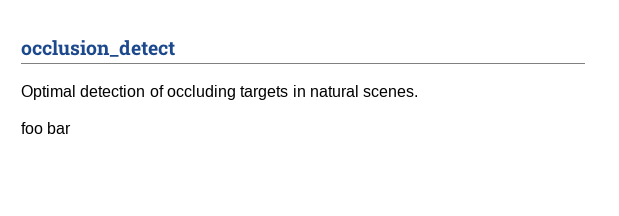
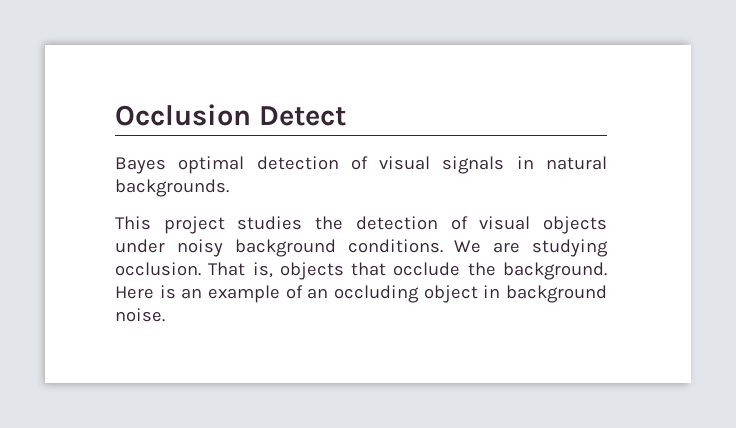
- occlusion_detect
- Optimal detection of occluding targets in natural scenes.
- foo bar
+ Occlusion Detect
+ Bayes optimal detection of visual signals in natural backgrounds.
+ This project studies the detection of visual objects under noisy background conditions. We are studying occlusion. That is, objects that occlude the background. Here is an example of an occluding object in background noise.

